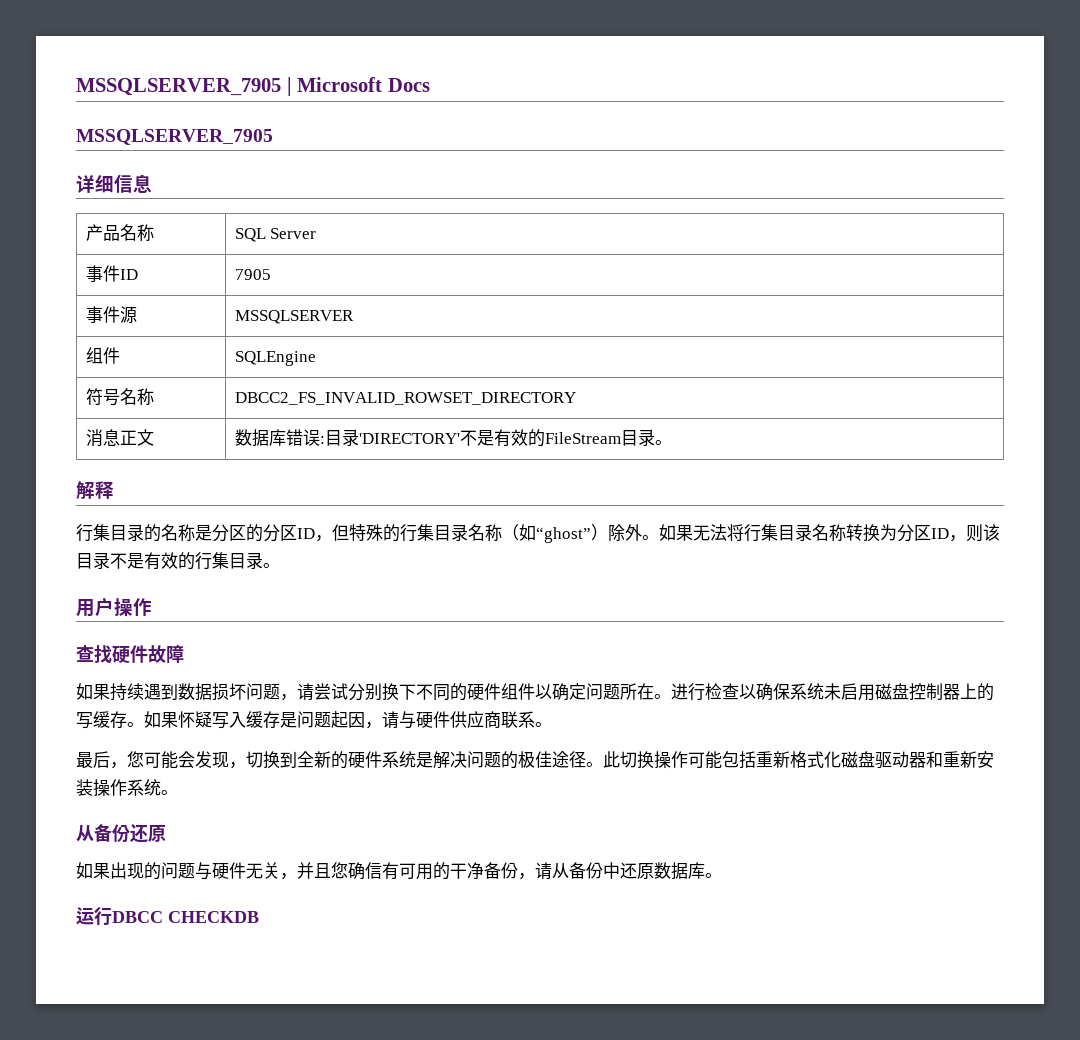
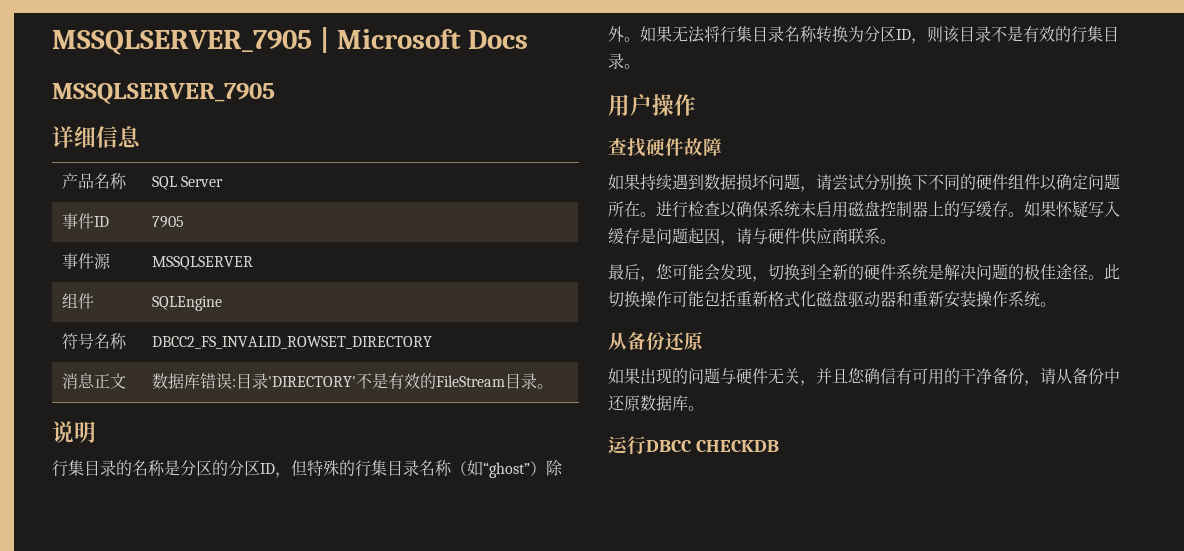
- 解释
+ 说明

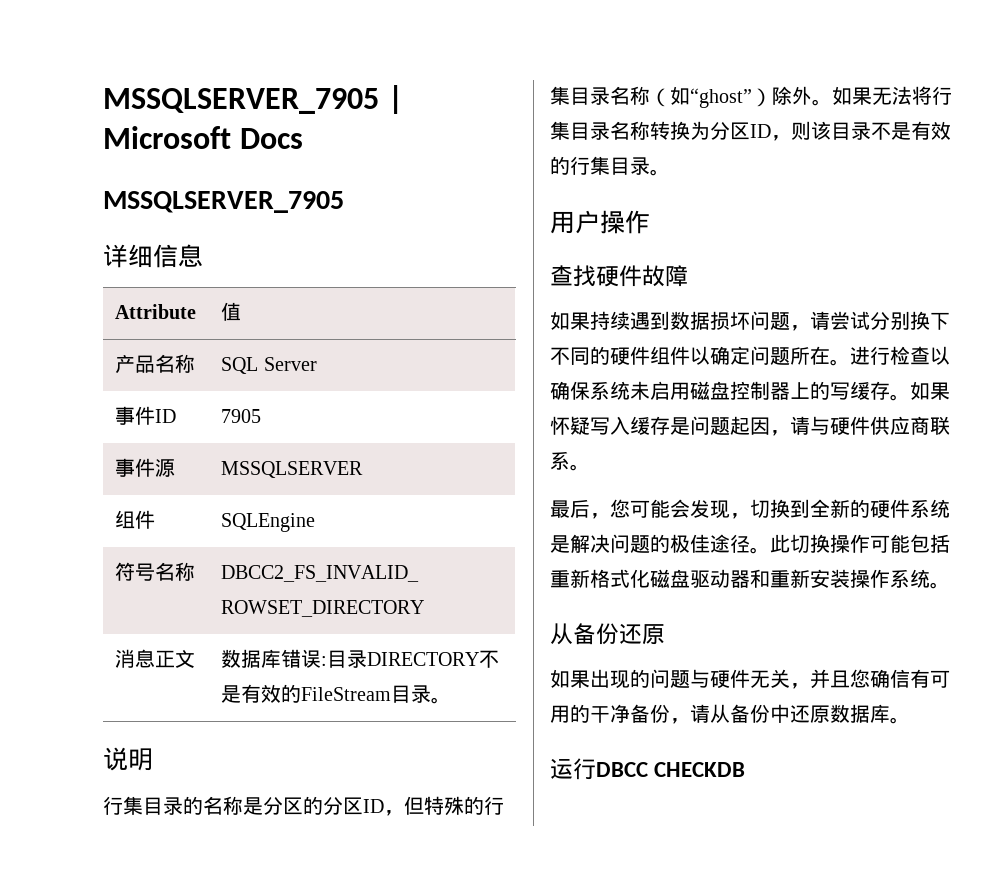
+ Attribute | 值
- 消息正文 | 数据库错误:目录'DIRECTORY'不是有效的FileStream目录。
+ 消息正文 | 数据库错误:目录DIRECTORY不是有效的FileStream目录。

